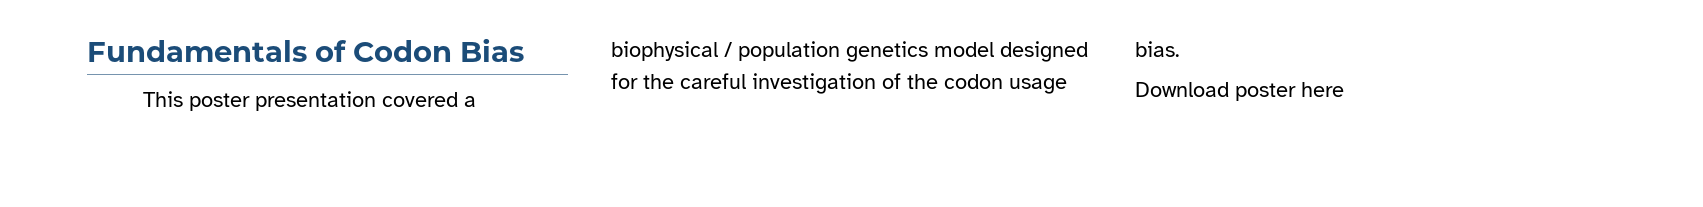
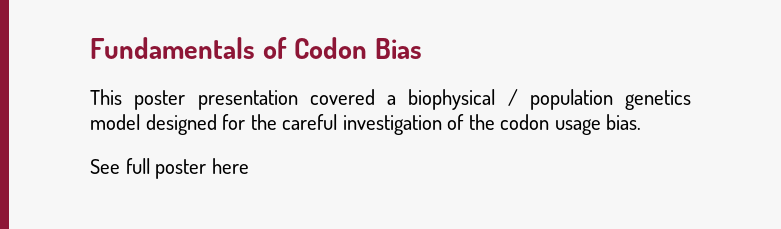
- Download poster here
+ See full poster here

